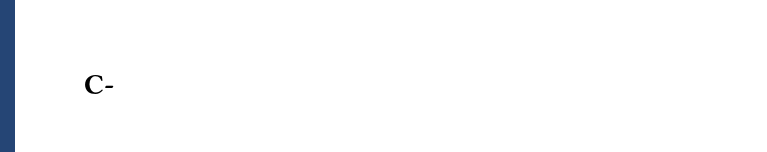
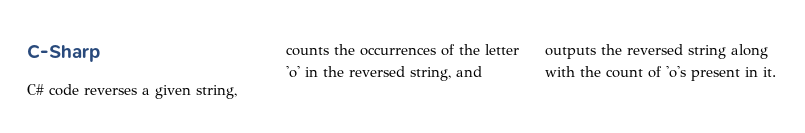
- C-
+ C-Sharp
+ C# code reverses a given string, counts the occurrences of the letter 'o' in the reversed string, and outputs the reversed string along with the count of 'o's present in it.

